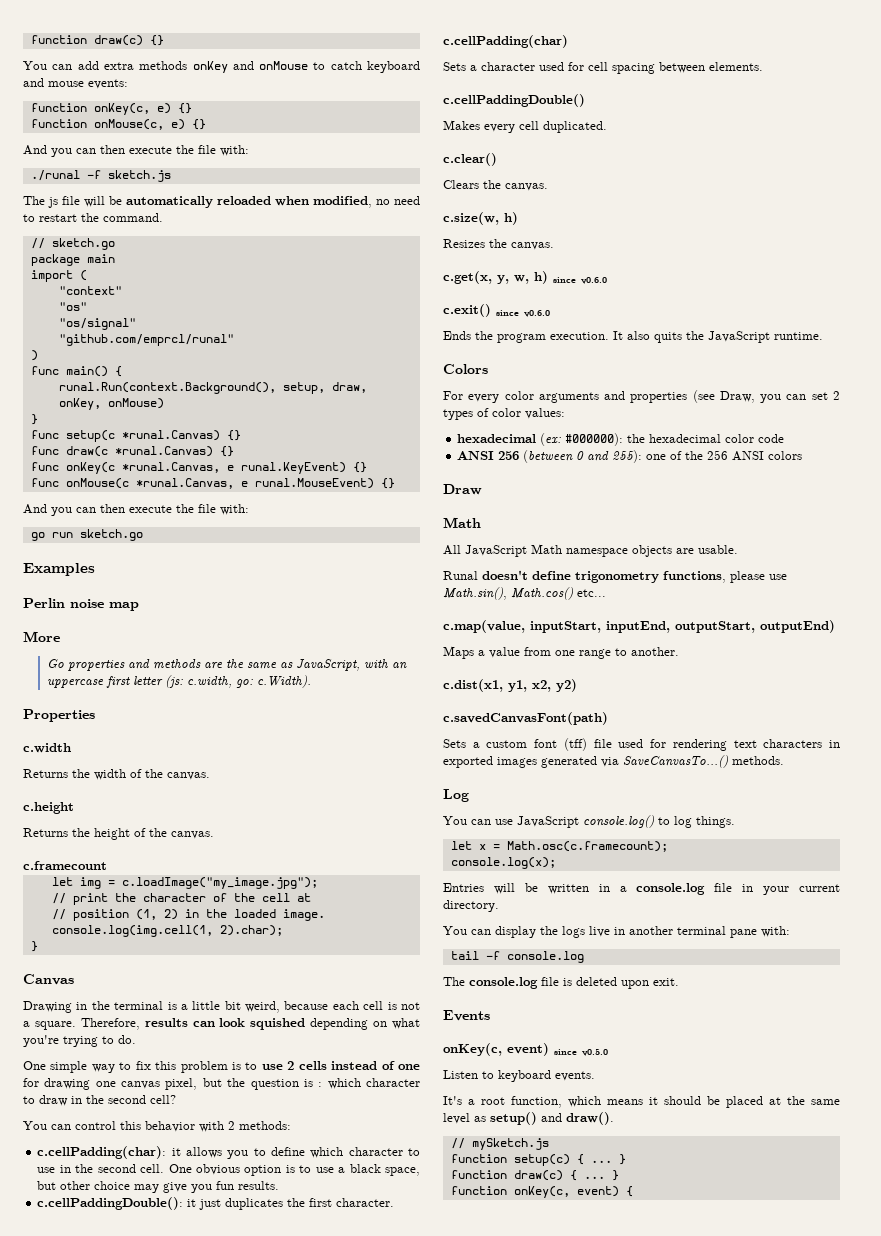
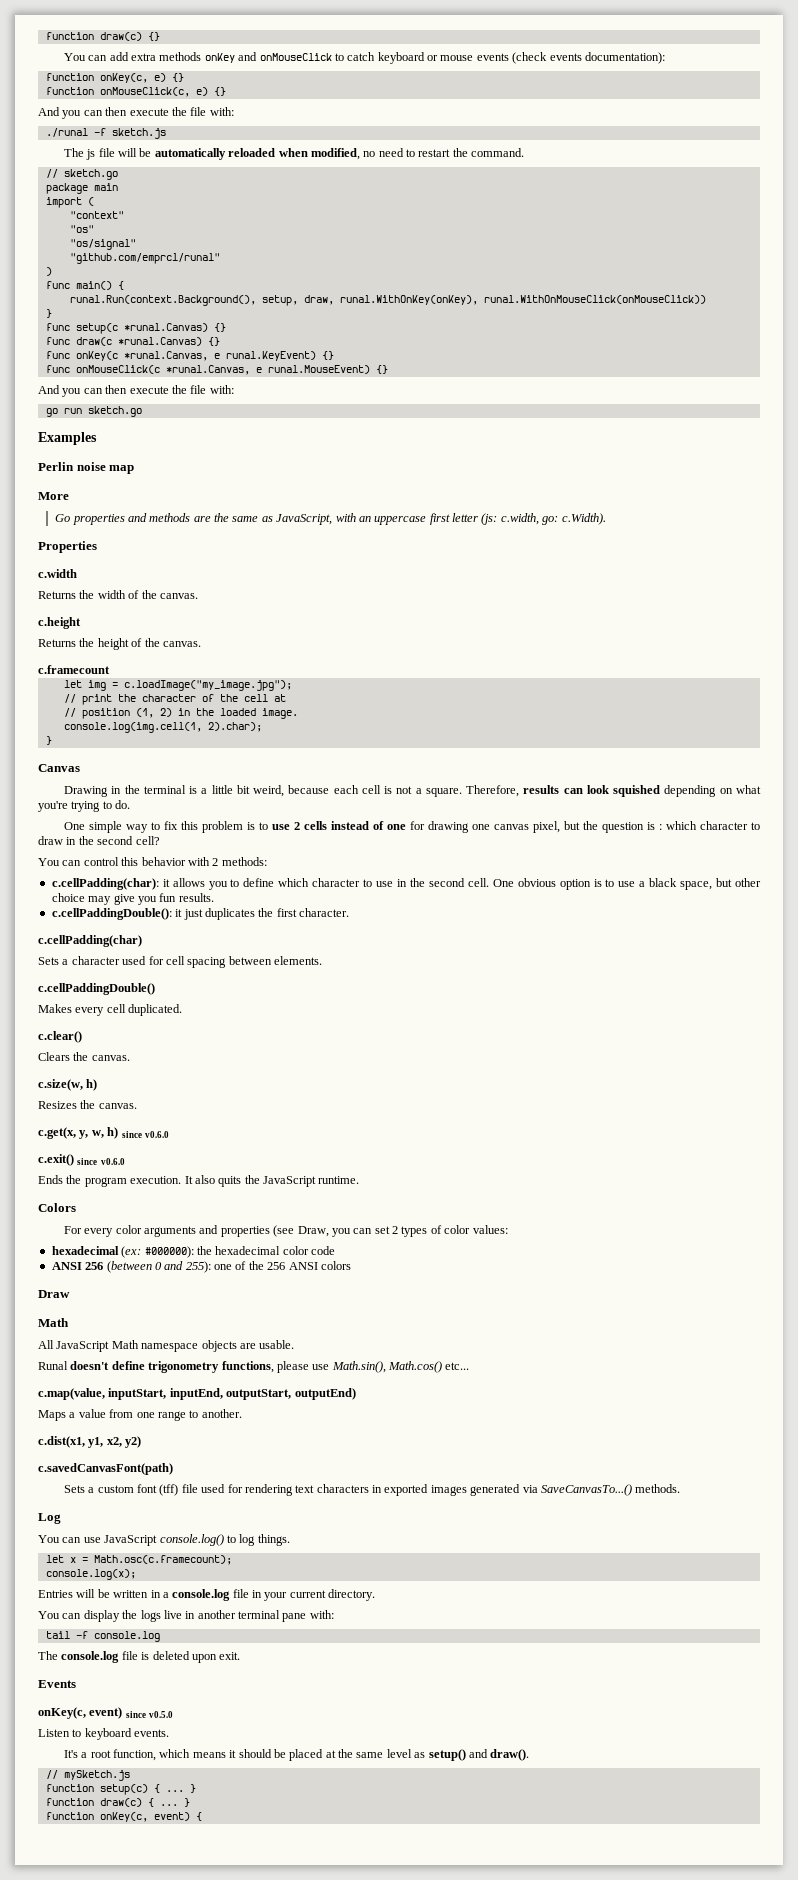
- You can add extra methods onKey and onMouse to catch keyboard and mouse events:
+ You can add extra methods onKey and onMouseClick to catch keyboard or mouse events (check events documentation):
- function onMouse(c, e) {}
+ function onMouseClick(c, e) {}
- runal.Run(context.Background(), setup, draw, onKey, onMouse)
+ runal.Run(context.Background(), setup, draw, runal.WithOnKey(onKey), runal.WithOnMouseClick(onMouseClick))
- func onMouse(c *runal.Canvas, e runal.MouseEvent) {}
+ func onMouseClick(c *runal.Canvas, e runal.MouseEvent) {}

